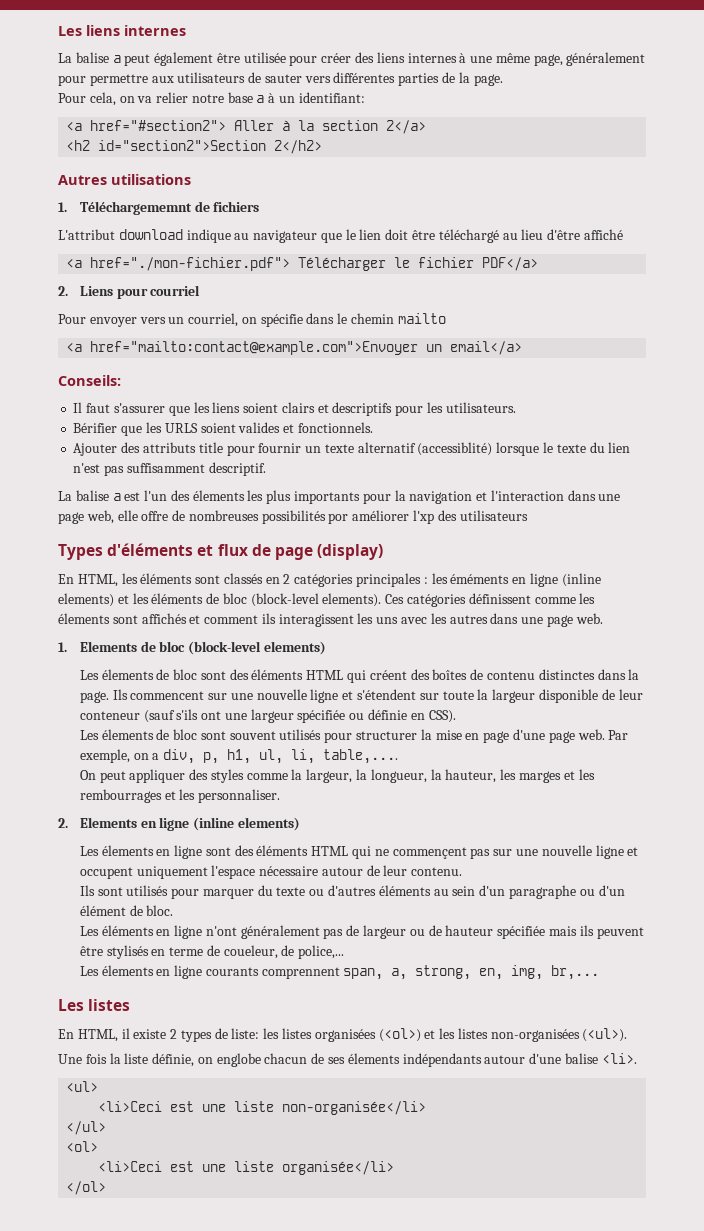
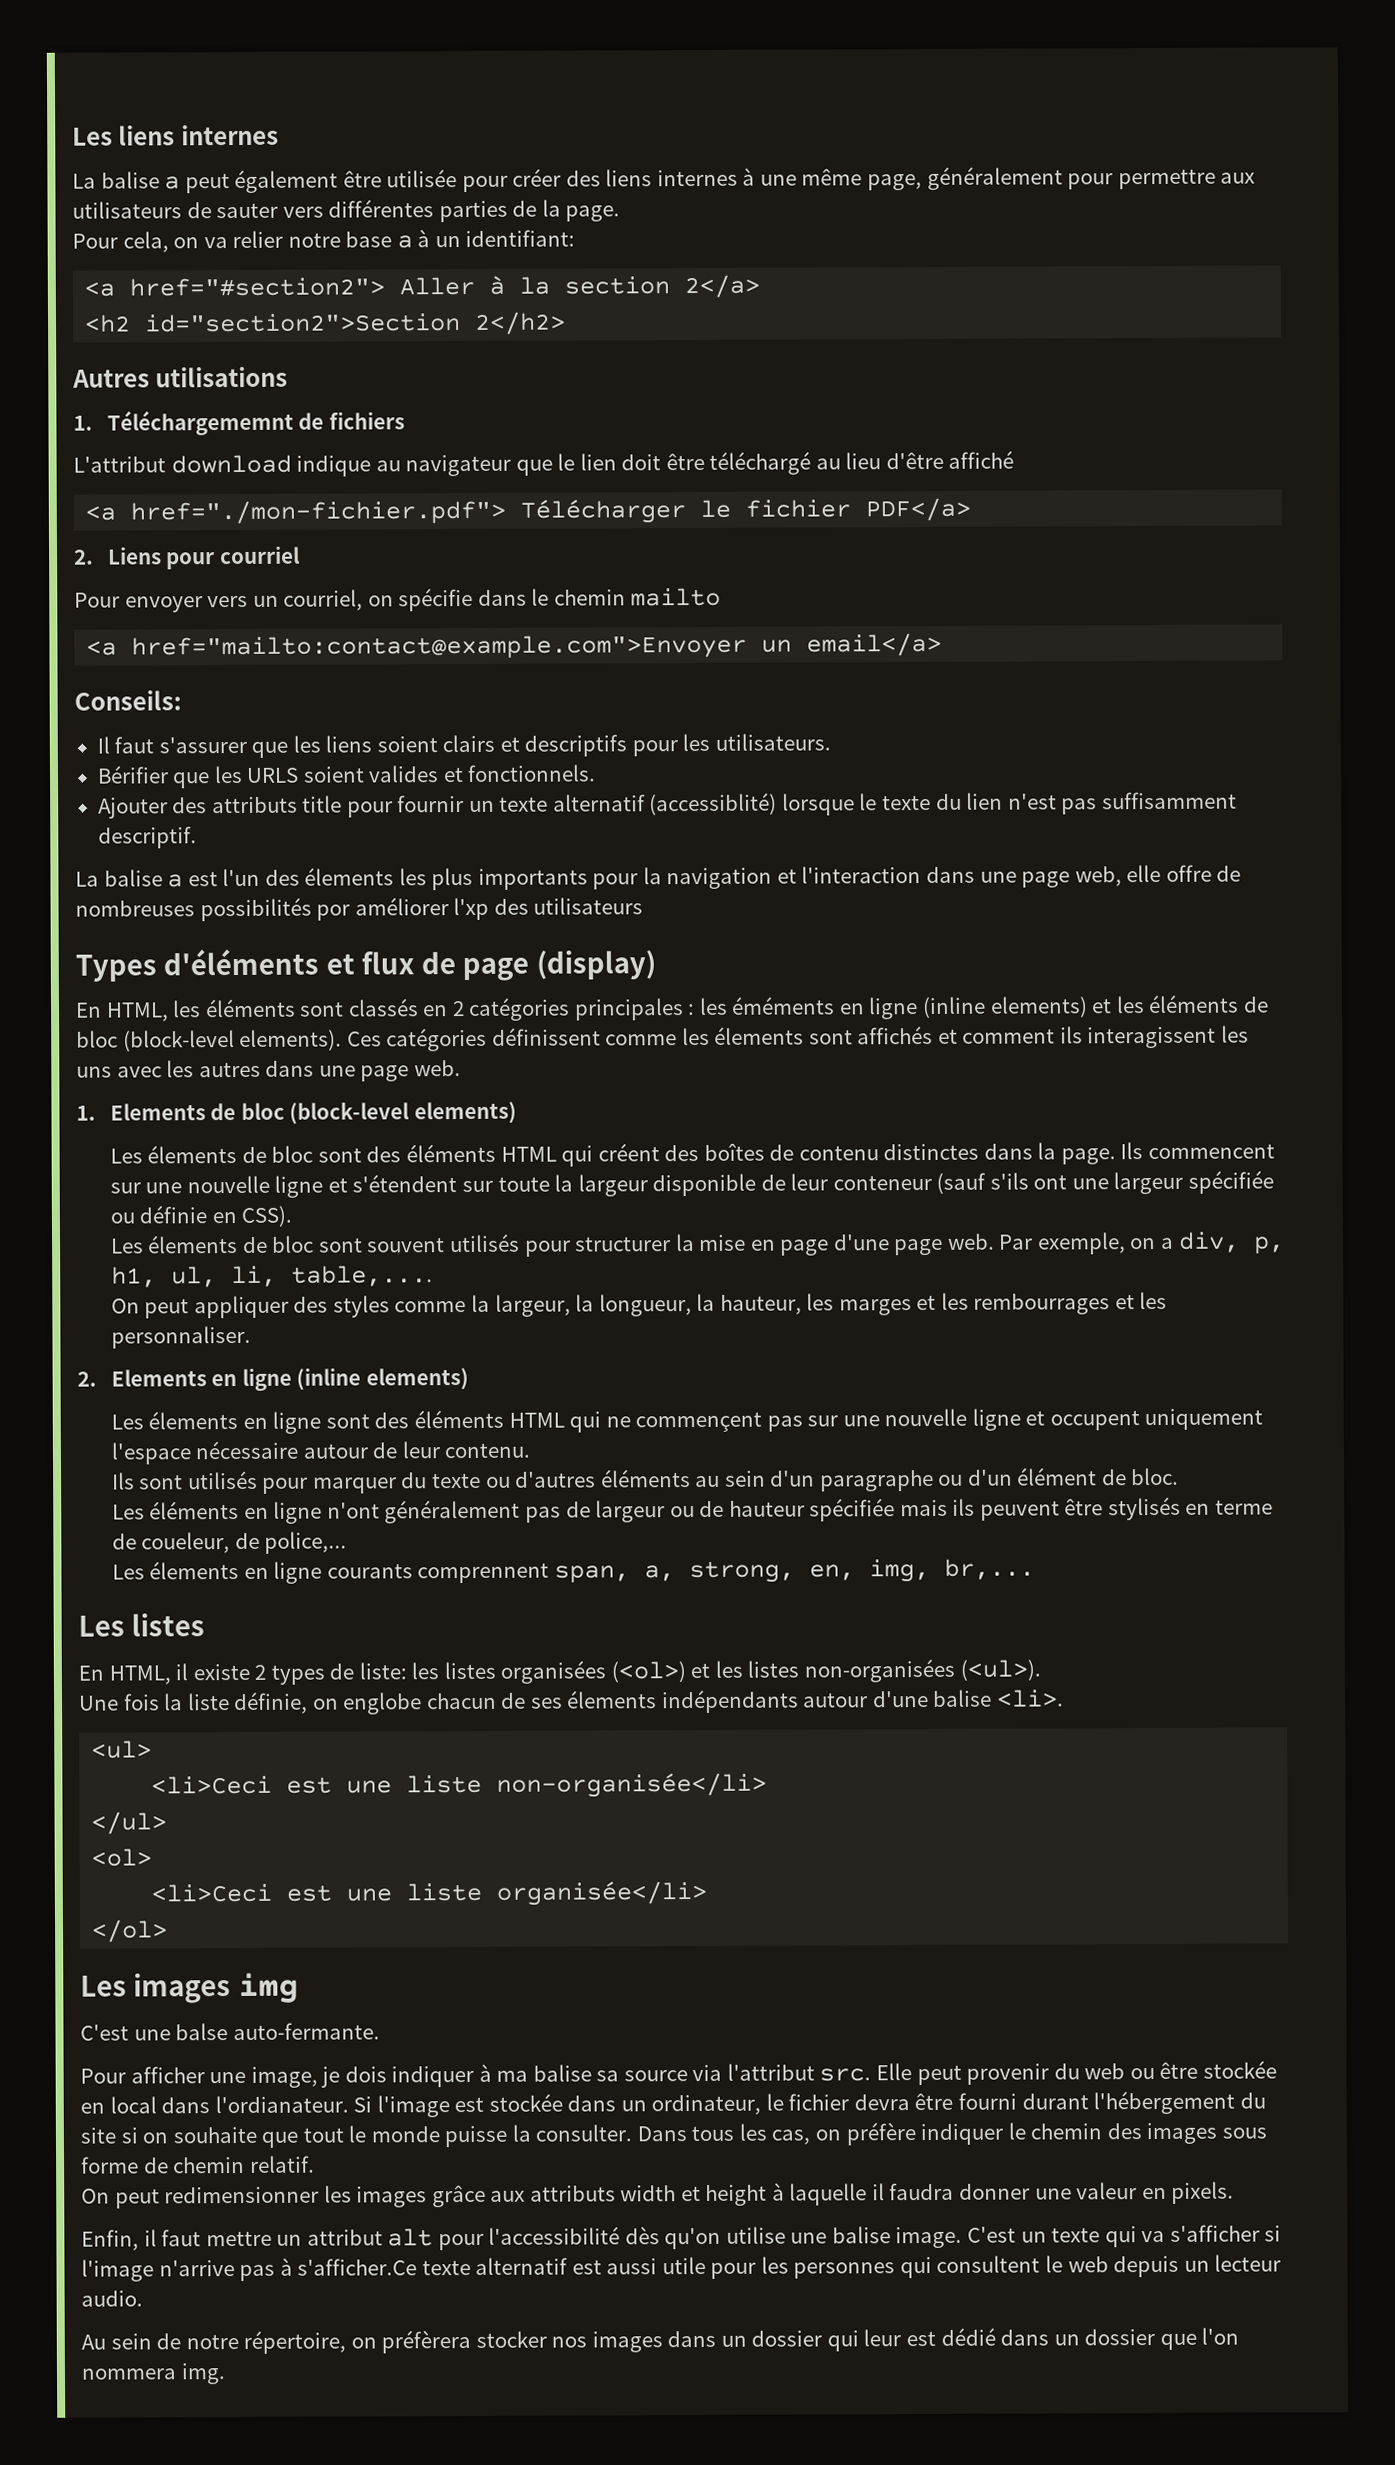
+ Les images img
+ C'est une balse auto-fermante.
+ Pour afficher une image, je dois indiquer à ma balise sa source via l'attribut src. Elle peut provenir du web ou être stockée en local dans l'ordianateur. Si l'image est stockée dans un ordinateur, le fichier devra être fourni durant l'hébergement du site si on souhaite que tout le monde puisse la consulter. Dans tous les cas, on préfère indiquer le chemin des images sous forme de chemin relatif.
+ On peut redimensionner les images grâce aux attributs width et height à laquelle il faudra donner une valeur en pixels.
+ Enfin, il faut mettre un attribut alt pour l'accessibilité dès qu'on utilise une balise image. C'est un texte qui va s'afficher si l'image n'arrive pas à s'afficher.Ce texte alternatif est aussi utile pour les personnes qui consultent le web depuis un lecteur audio.
+ Au sein de notre répertoire, on préfèrera stocker nos images dans un dossier qui leur est dédié dans un dossier que l'on nommera img.

